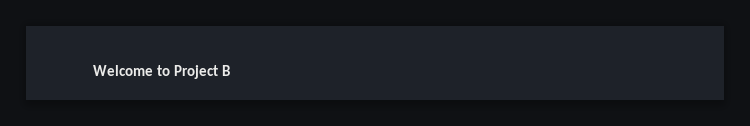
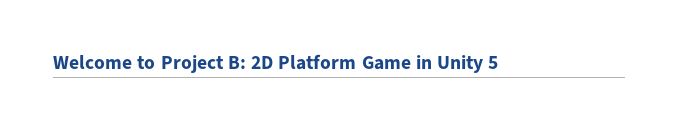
- Welcome to Project B
+ Welcome to Project B: 2D Platform Game in Unity 5

